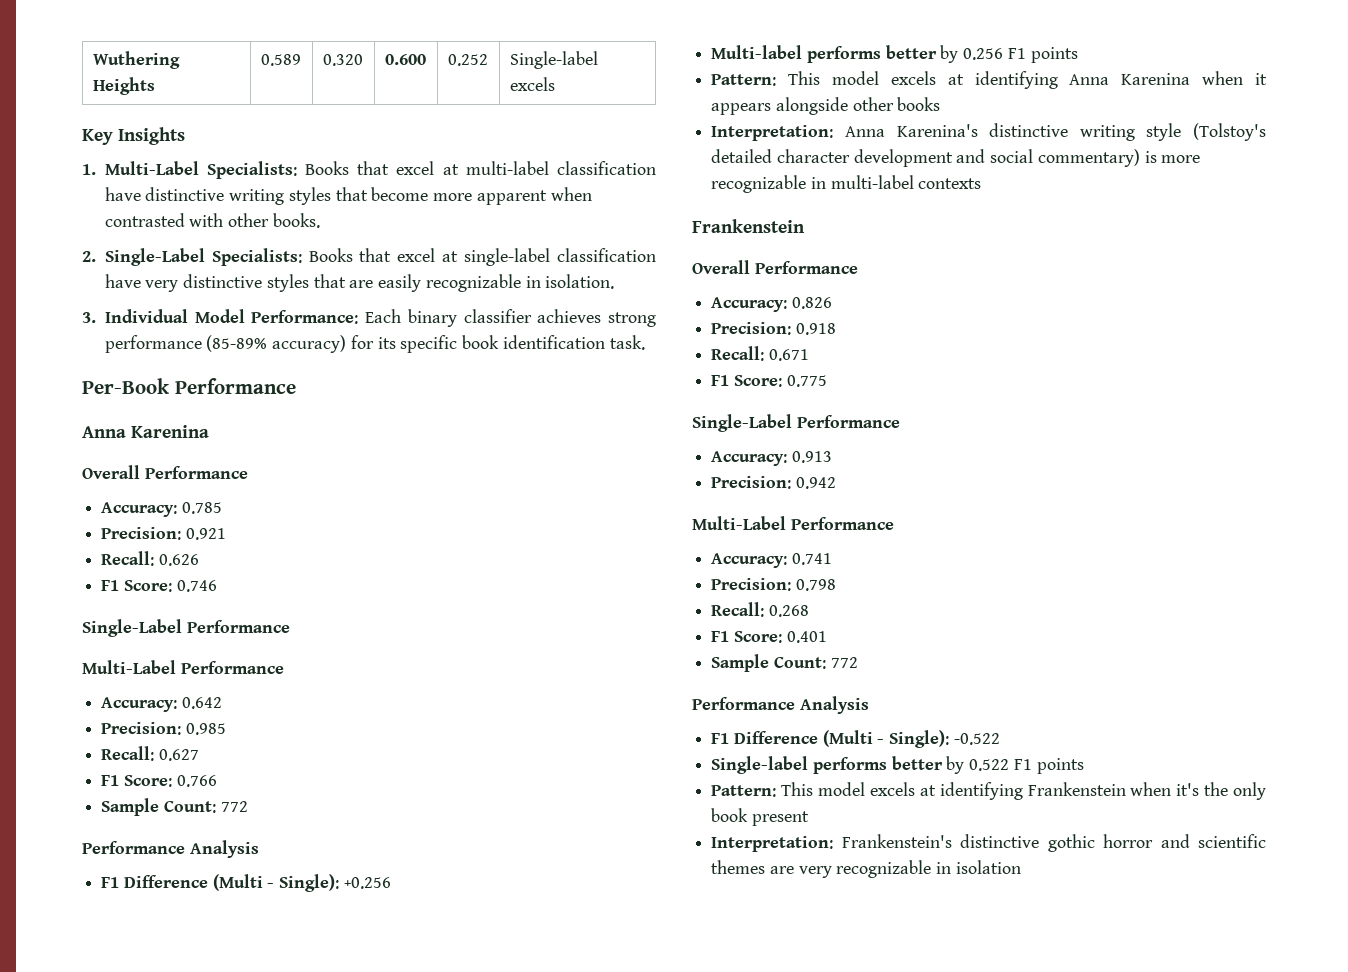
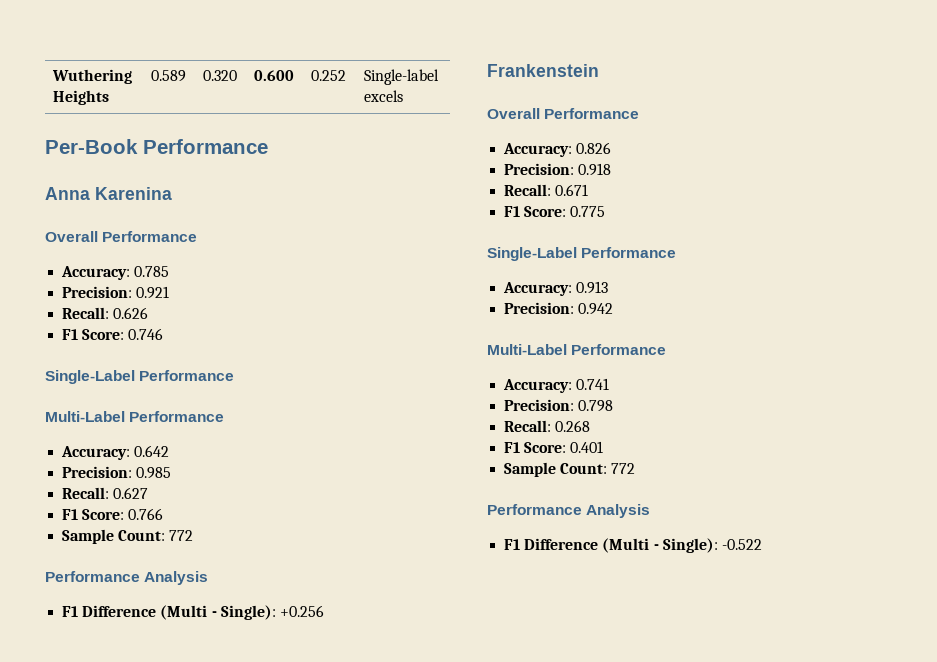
- Key Insights
- 1. Multi-Label Specialists: Books that excel at multi-label classification have distinctive writing styles that become more apparent when contrasted with other books.
- 2. Single-Label Specialists: Books that excel at single-label classification have very distinctive styles that are easily recognizable in isolation.
- 3. Individual Model Performance: Each binary classifier achieves strong performance (85-89% accuracy) for its specific book identification task.
- Multi-label performs better by 0.256 F1 points
- Pattern: This model excels at identifying Anna Karenina when it appears alongside other books
- Interpretation: Anna Karenina's distinctive writing style (Tolstoy's detailed character development and social commentary) is more recognizable in multi-label contexts
- Single-label performs better by 0.522 F1 points
- Pattern: This model excels at identifying Frankenstein when it's the only book present
- Interpretation: Frankenstein's distinctive gothic horror and scientific themes are very recognizable in isolation

